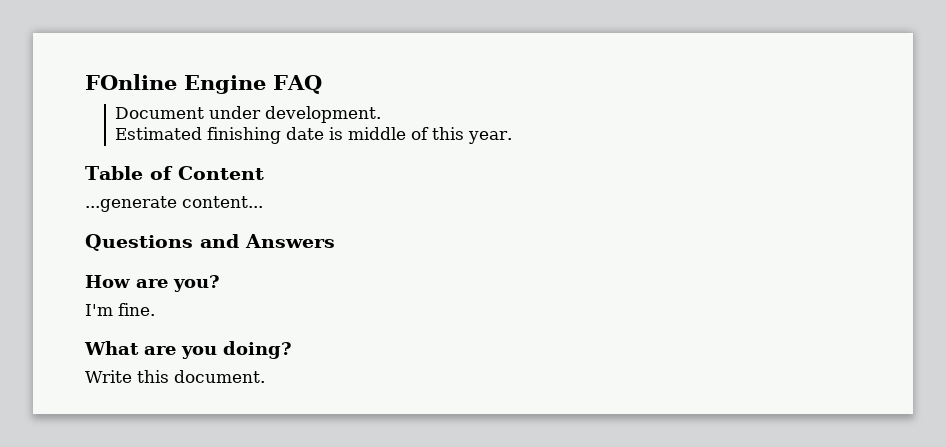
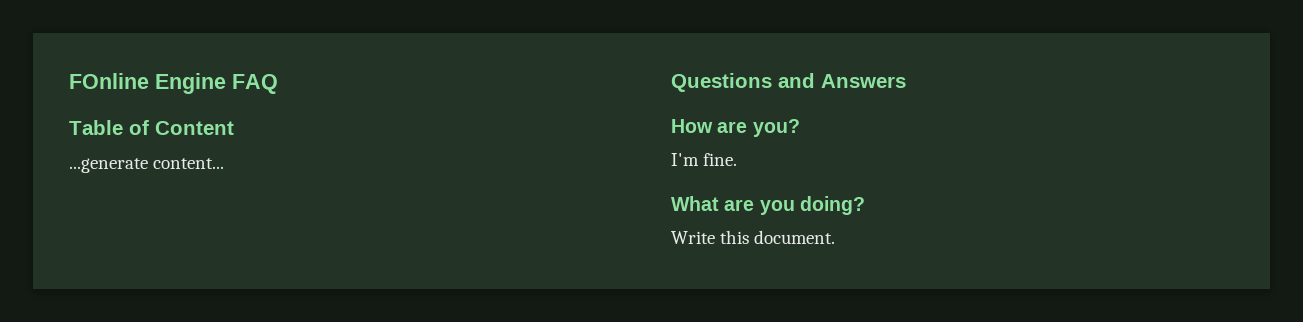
- Document under development.
- Estimated finishing date is middle of this year.

